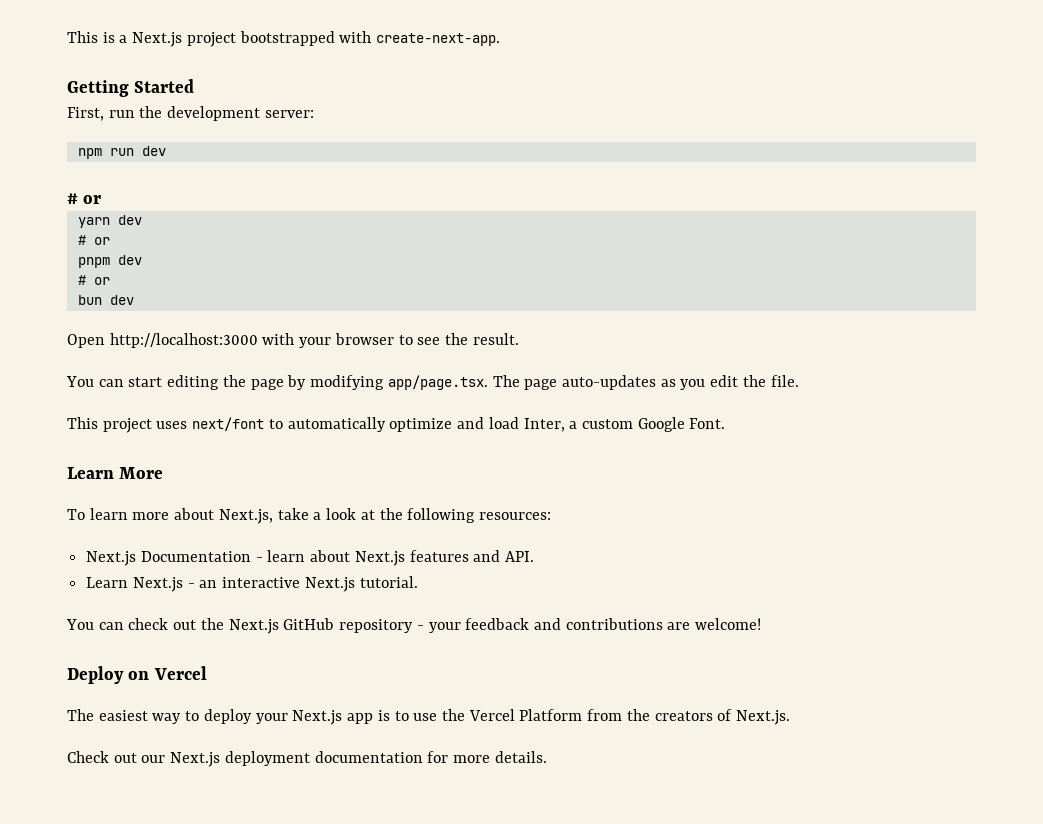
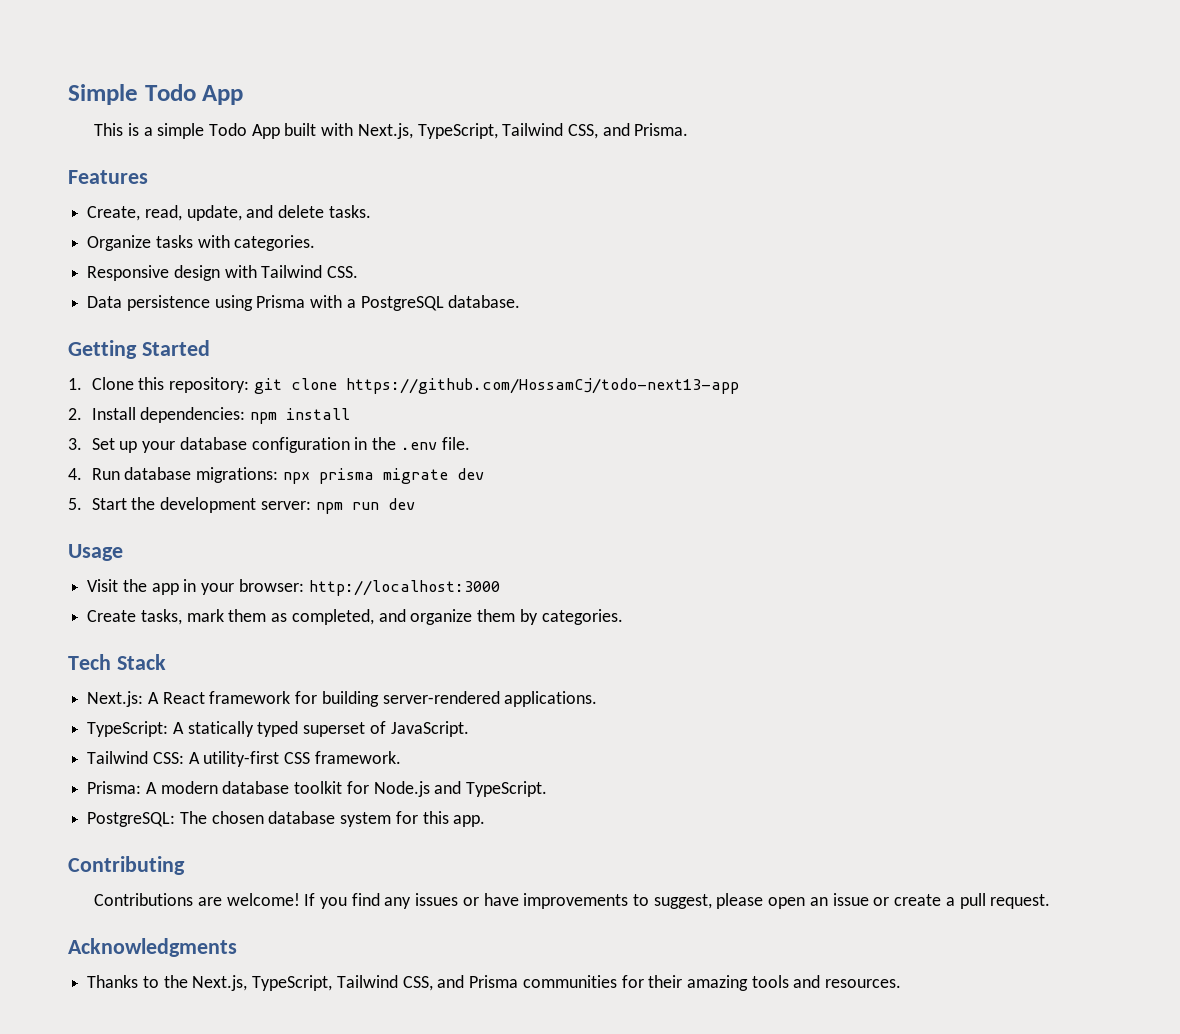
- This is a Next.js project bootstrapped with create-next-app.
+ Simple Todo App
+ This is a simple Todo App built with Next.js, TypeScript, Tailwind CSS, and Prisma.
+ Features
+ Create, read, update, and delete tasks.
+ Organize tasks with categories.
+ Responsive design with Tailwind CSS.
+ Data persistence using Prisma with a PostgreSQL database.
  Getting Started
- First, run the development server:
- npm run dev
- # or
- yarn dev
- # or
- pnpm dev
- # or
- bun dev
- Open http://localhost:3000 with your browser to see the result.
- You can start editing the page by modifying app/page.tsx. The page auto-updates as you edit the file.
- This project uses next/font to automatically optimize and load Inter, a custom Google Font.
- Learn More
- To learn more about Next.js, take a look at the following resources:
- Next.js Documentation - learn about Next.js features and API.
- Learn Next.js - an interactive Next.js tutorial.
- You can check out the Next.js GitHub repository - your feedback and contributions are welcome!
- Deploy on Vercel
- The easiest way to deploy your Next.js app is to use the Vercel Platform from the creators of Next.js.
- Check out our Next.js deployment documentation for more details.
+ 1. Clone this repository: git clone https://github.com/HossamCj/todo-next13-app
+ 2. Install dependencies: npm install
+ 3. Set up your database configuration in the .env file.
+ 4. Run database migrations: npx prisma migrate dev
+ 5. Start the development server: npm run dev
+ Usage
+ Visit the app in your browser: http://localhost:3000
+ Create tasks, mark them as completed, and organize them by categories.
+ Tech Stack
+ Next.js: A React framework for building server-rendered applications.
+ TypeScript: A statically typed superset of JavaScript.
+ Tailwind CSS: A utility-first CSS framework.
+ Prisma: A modern database toolkit for Node.js and TypeScript.
+ PostgreSQL: The chosen database system for this app.
+ Contributing
+ Contributions are welcome! If you find any issues or have improvements to suggest, please open an issue or create a pull request.
+ Acknowledgments
+ Thanks to the Next.js, TypeScript, Tailwind CSS, and Prisma communities for their amazing tools and resources.

